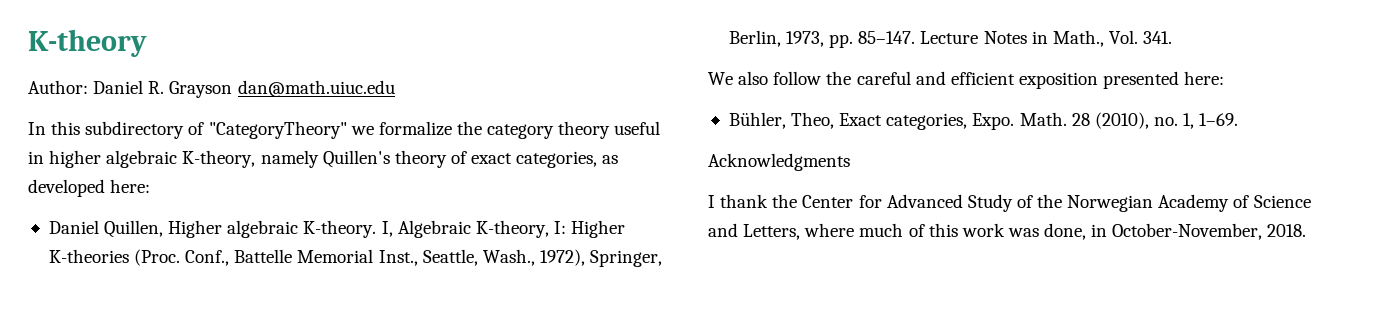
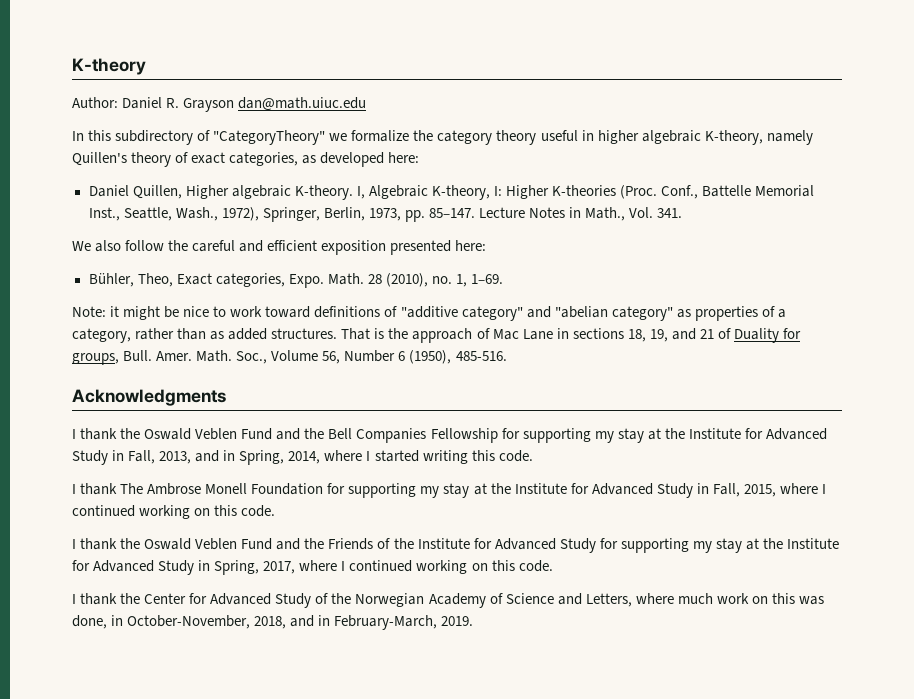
+ Note: it might be nice to work toward definitions of "additive category" and "abelian category" as properties of a category, rather than as added structures. That is the approach of Mac Lane in sections 18, 19, and 21 of Duality for groups, Bull. Amer. Math. Soc., Volume 56, Number 6 (1950), 485-516.
  Acknowledgments
+ I thank the Oswald Veblen Fund and the Bell Companies Fellowship for supporting my stay at the Institute for Advanced Study in Fall, 2013, and in Spring, 2014, where I started writing this code.
+ I thank The Ambrose Monell Foundation for supporting my stay at the Institute for Advanced Study in Fall, 2015, where I continued working on this code.
+ I thank the Oswald Veblen Fund and the Friends of the Institute for Advanced Study for supporting my stay at the Institute for Advanced Study in Spring, 2017, where I continued working on this code.
- I thank the Center for Advanced Study of the Norwegian Academy of Science and Letters, where much of this work was done, in October-November, 2018.
+ I thank the Center for Advanced Study of the Norwegian Academy of Science and Letters, where much work on this was done, in October-November, 2018, and in February-March, 2019.

